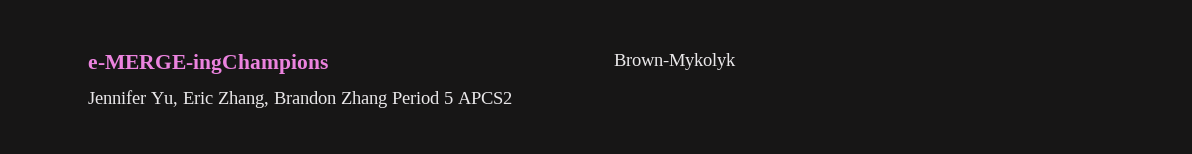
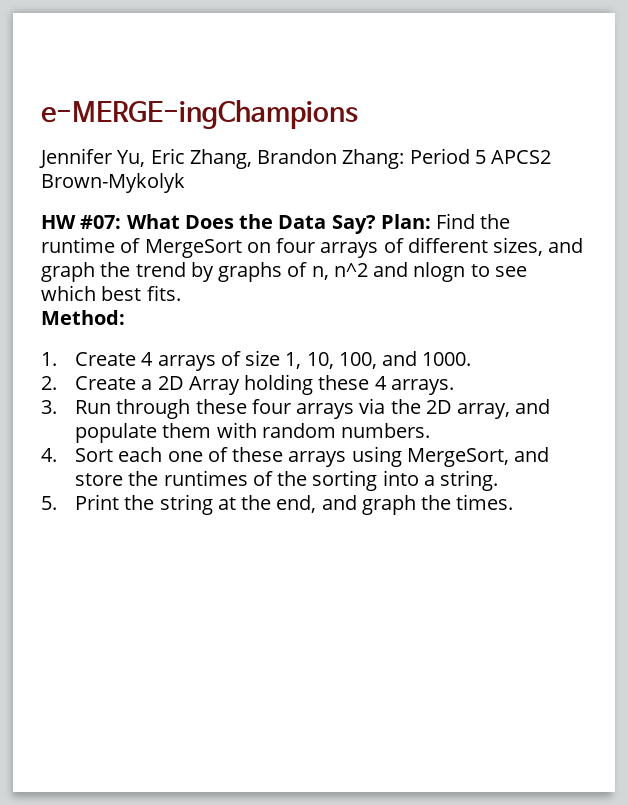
- Jennifer Yu, Eric Zhang, Brandon Zhang Period 5 APCS2 Brown-Mykolyk
+ Jennifer Yu, Eric Zhang, Brandon Zhang: Period 5 APCS2 Brown-Mykolyk
+ HW #07: What Does the Data Say? Plan: Find the runtime of MergeSort on four arrays of different sizes, and graph the trend by graphs of n, n^2 and nlogn to see which best fits.
+ Method:
+ 1. Create 4 arrays of size 1, 10, 100, and 1000.
+ 2. Create a 2D Array holding these 4 arrays.
+ 3. Run through these four arrays via the 2D array, and populate them with random numbers.
+ 4. Sort each one of these arrays using MergeSort, and store the runtimes of the sorting into a string.
+ 5. Print the string at the end, and graph the times.

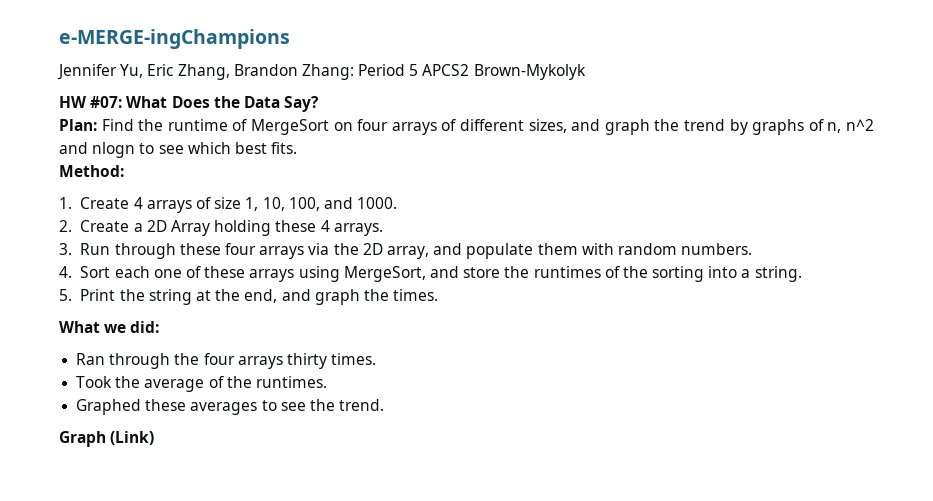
- HW #07: What Does the Data Say? Plan: Find the runtime of MergeSort on four arrays of different sizes, and graph the trend by graphs of n, n^2 and nlogn to see which best fits.
+ HW #07: What Does the Data Say?
+ Plan: Find the runtime of MergeSort on four arrays of different sizes, and graph the trend by graphs of n, n^2 and nlogn to see which best fits.
+ What we did:
+ Ran through the four arrays thirty times.
+ Took the average of the runtimes.
+ Graphed these averages to see the trend.
+ Graph (Link)

